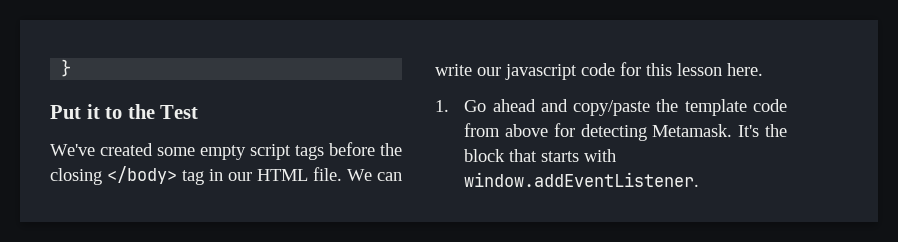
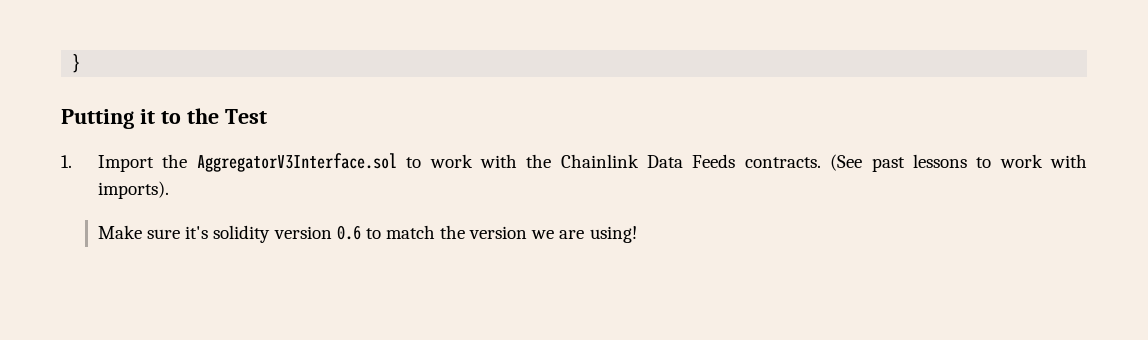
- Put it to the Test
+ Putting it to the Test
- We've created some empty script tags before the closing </body> tag in our HTML file. We can write our javascript code for this lesson here.
- 1. Go ahead and copy/paste the template code from above for detecting Metamask. It's the block that starts with window.addEventListener.
+ 1. Import the AggregatorV3Interface.sol to work with the Chainlink Data Feeds contracts. (See past lessons to work with imports).
+ Make sure it's solidity version 0.6 to match the version we are using!

